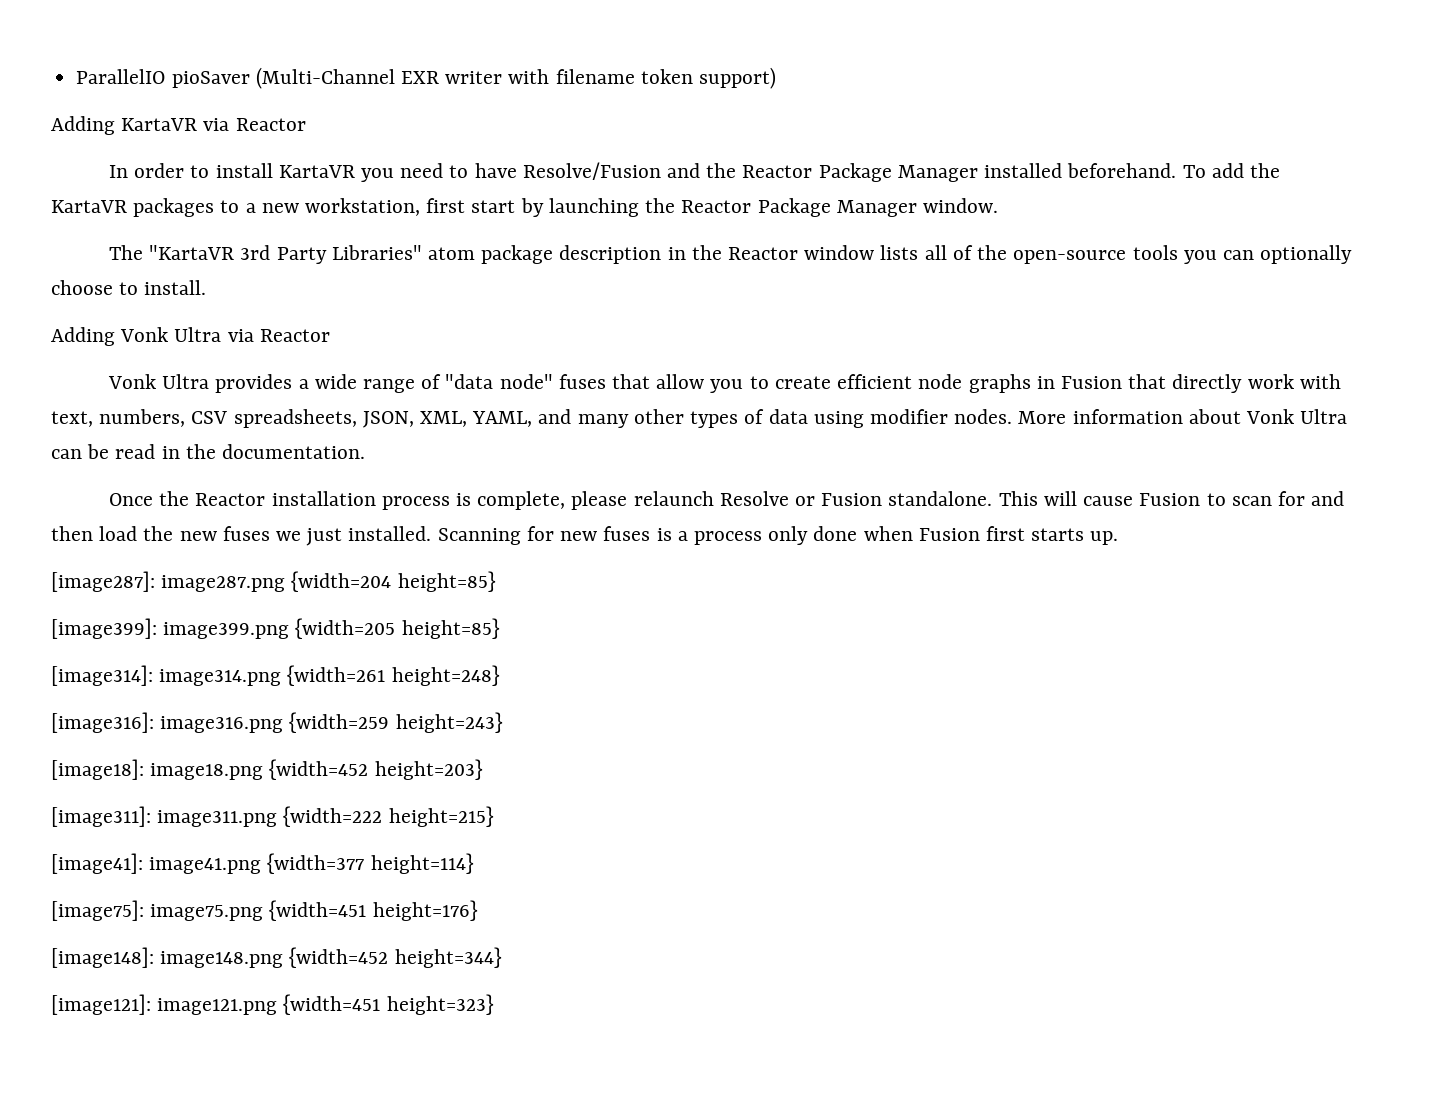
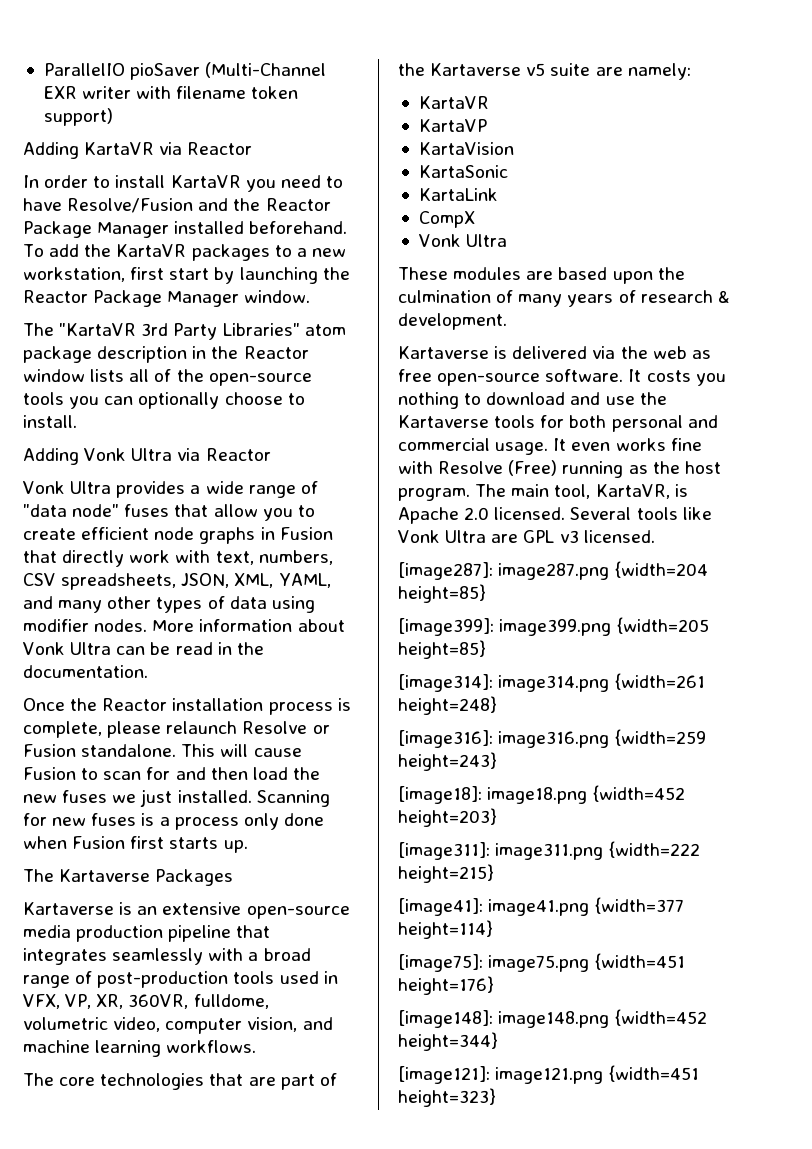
+ The Kartaverse Packages
+ Kartaverse is an extensive open-source media production pipeline that integrates seamlessly with a broad range of post-production tools used in VFX, VP, XR, 360VR, fulldome, volumetric video, computer vision, and machine learning workflows.
+ The core technologies that are part of the Kartaverse v5 suite are namely:
+ KartaVR
+ KartaVP
+ KartaVision
+ KartaSonic
+ KartaLink
+ CompX
+ Vonk Ultra
+ These modules are based upon the culmination of many years of research & development.
+ Kartaverse is delivered via the web as free open-source software. It costs you nothing to download and use the Kartaverse tools for both personal and commercial usage. It even works fine with Resolve (Free) running as the host program. The main tool, KartaVR, is Apache 2.0 licensed. Several tools like Vonk Ultra are GPL v3 licensed.

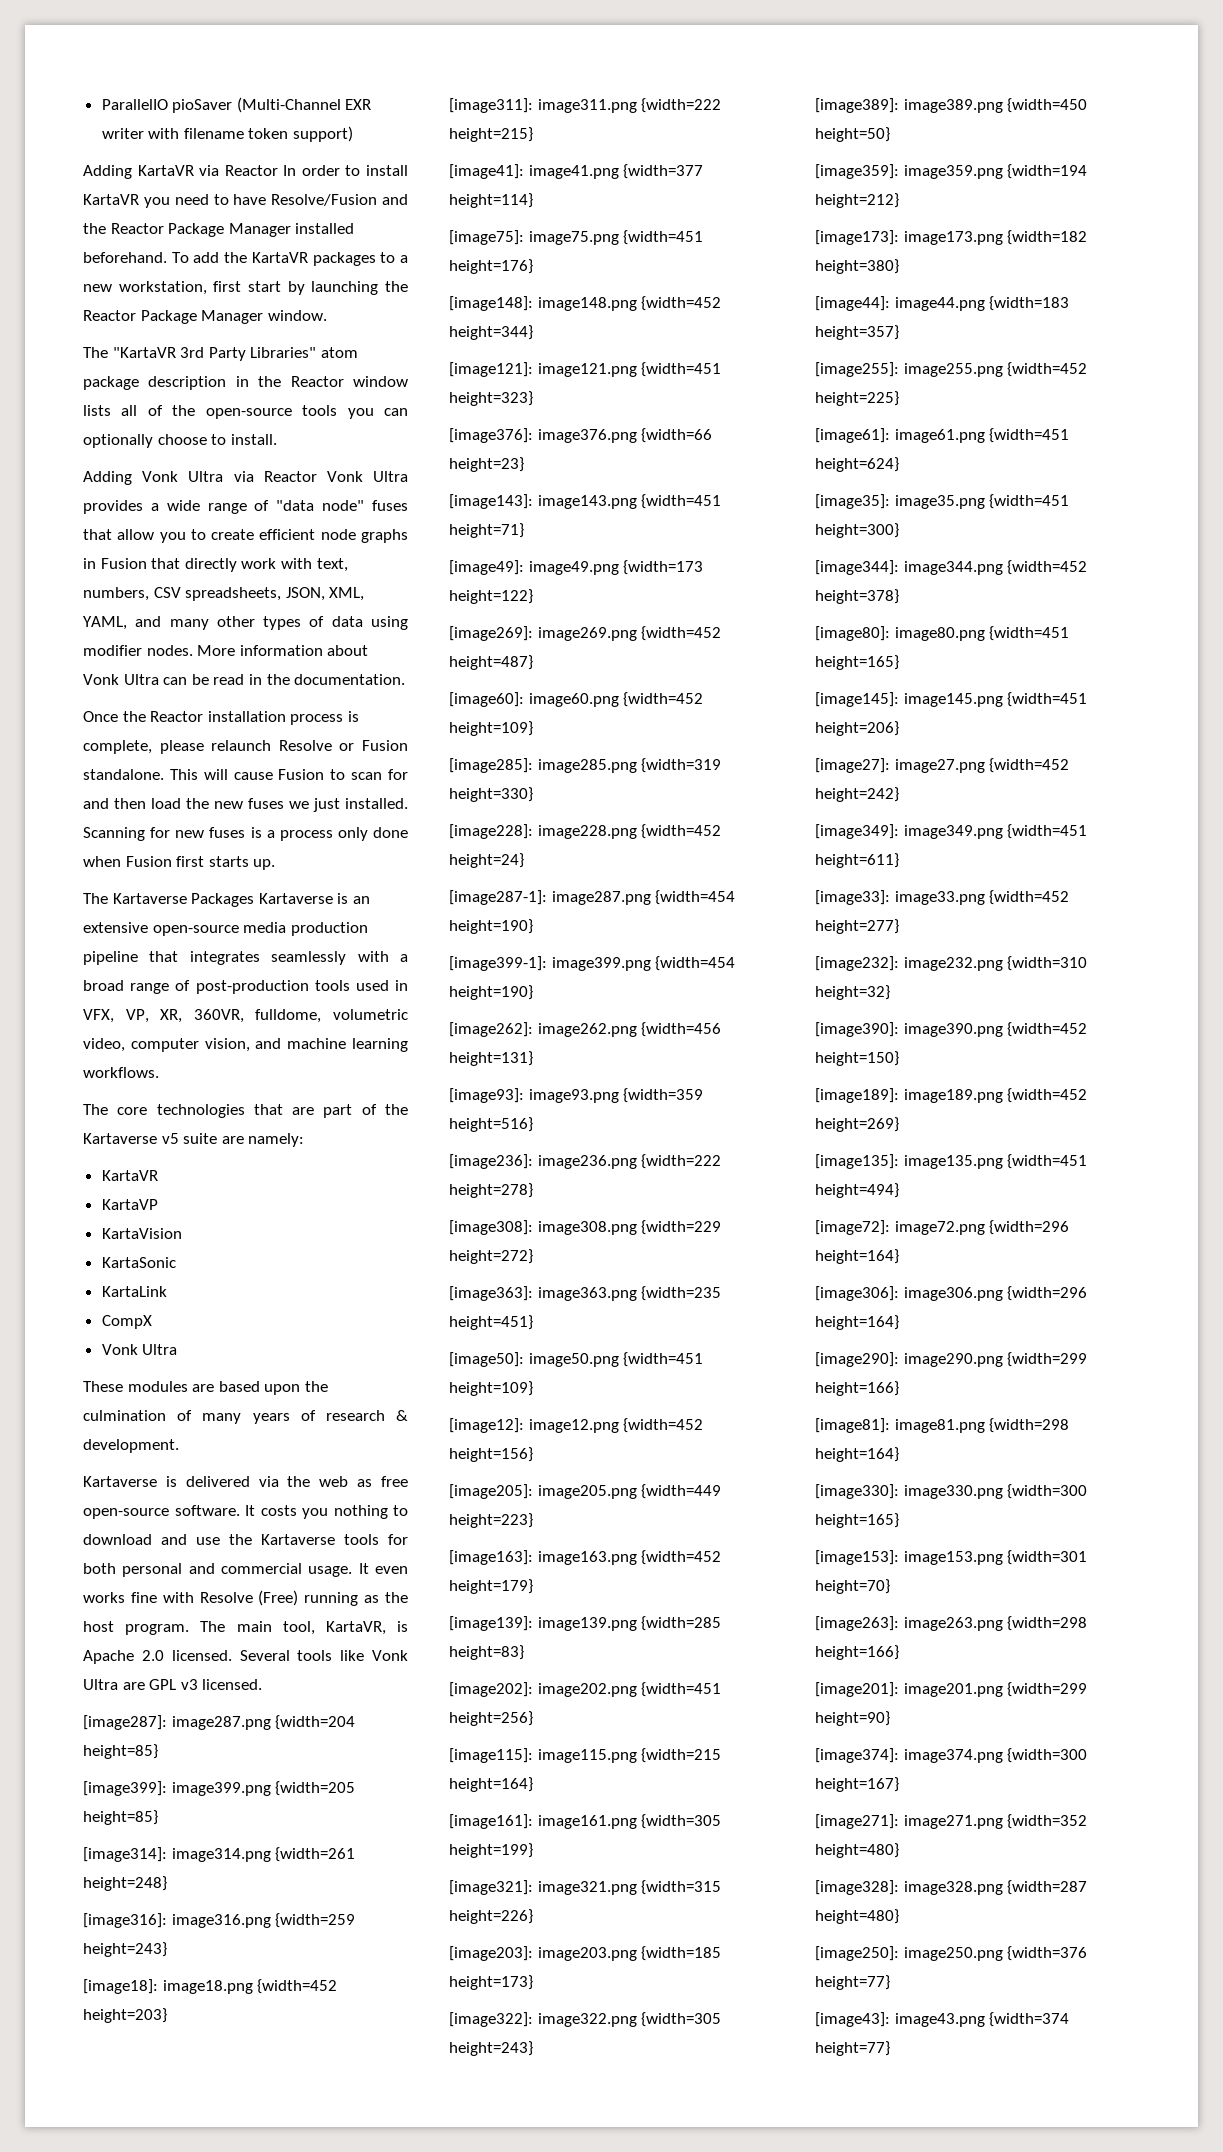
- Adding KartaVR via Reactor
- In order to install KartaVR you need to have Resolve/Fusion and the Reactor Package Manager installed beforehand.
+ Adding KartaVR via Reactor In order to install KartaVR you need to have Resolve/Fusion and the Reactor Package Manager installed beforehand.
- Adding Vonk Ultra via Reactor
- Vonk Ultra provides a wide range of "data node" fuses that allow you to create efficient node graphs in Fusion that directly work with text, numbers, CSV spreadsheets, JSON, XML, YAML, and many other types of data using modifier nodes.
+ Adding Vonk Ultra via Reactor Vonk Ultra provides a wide range of "data node" fuses that allow you to create efficient node graphs in Fusion that directly work with text, numbers, CSV spreadsheets, JSON, XML, YAML, and many other types of data using modifier nodes.
- The Kartaverse Packages
- Kartaverse is an extensive open-source media production pipeline that integrates seamlessly with a broad range of post-production tools used in VFX, VP, XR, 360VR, fulldome, volumetric video, computer vision, and machine learning workflows.
+ The Kartaverse Packages Kartaverse is an extensive open-source media production pipeline that integrates seamlessly with a broad range of post-production tools used in VFX, VP, XR, 360VR, fulldome, volumetric video, computer vision, and machine learning workflows.
+ [image376]: image376.png {width=66 height=23}
+ [image143]: image143.png {width=451 height=71}
+ [image49]: image49.png {width=173 height=122}
+ [image269]: image269.png {width=452 height=487}
+ [image60]: image60.png {width=452 height=109}
+ [image285]: image285.png {width=319 height=330}
+ [image228]: image228.png {width=452 height=24}
+ [image287-1]: image287.png {width=454 height=190}
+ [image399-1]: image399.png {width=454 height=190}
+ [image262]: image262.png {width=456 height=131}
+ [image93]: image93.png {width=359 height=516}
+ [image236]: image236.png {width=222 height=278}
+ [image308]: image308.png {width=229 height=272}
+ [image363]: image363.png {width=235 height=451}
+ [image50]: image50.png {width=451 height=109}
+ [image12]: image12.png {width=452 height=156}
+ [image205]: image205.png {width=449 height=223}
+ [image163]: image163.png {width=452 height=179}
+ [image139]: image139.png {width=285 height=83}
+ [image202]: image202.png {width=451 height=256}
+ [image115]: image115.png {width=215 height=164}
+ [image161]: image161.png {width=305 height=199}
+ [image321]: image321.png {width=315 height=226}
+ [image203]: image203.png {width=185 height=173}
+ [image322]: image322.png {width=305 height=243}
+ [image389]: image389.png {width=450 height=50}
+ [image359]: image359.png {width=194 height=212}
+ [image173]: image173.png {width=182 height=380}
+ [image44]: image44.png {width=183 height=357}
+ [image255]: image255.png {width=452 height=225}
+ [image61]: image61.png {width=451 height=624}
+ [image35]: image35.png {width=451 height=300}
+ [image344]: image344.png {width=452 height=378}
+ [image80]: image80.png {width=451 height=165}
+ [image145]: image145.png {width=451 height=206}
+ [image27]: image27.png {width=452 height=242}
+ [image349]: image349.png {width=451 height=611}
+ [image33]: image33.png {width=452 height=277}
+ [image232]: image232.png {width=310 height=32}
+ [image390]: image390.png {width=452 height=150}
+ [image189]: image189.png {width=452 height=269}
+ [image135]: image135.png {width=451 height=494}
+ [image72]: image72.png {width=296 height=164}
+ [image306]: image306.png {width=296 height=164}
+ [image290]: image290.png {width=299 height=166}
+ [image81]: image81.png {width=298 height=164}
+ [image330]: image330.png {width=300 height=165}
+ [image153]: image153.png {width=301 height=70}
+ [image263]: image263.png {width=298 height=166}
+ [image201]: image201.png {width=299 height=90}
+ [image374]: image374.png {width=300 height=167}
+ [image271]: image271.png {width=352 height=480}
+ [image328]: image328.png {width=287 height=480}
+ [image250]: image250.png {width=376 height=77}
+ [image43]: image43.png {width=374 height=77}

